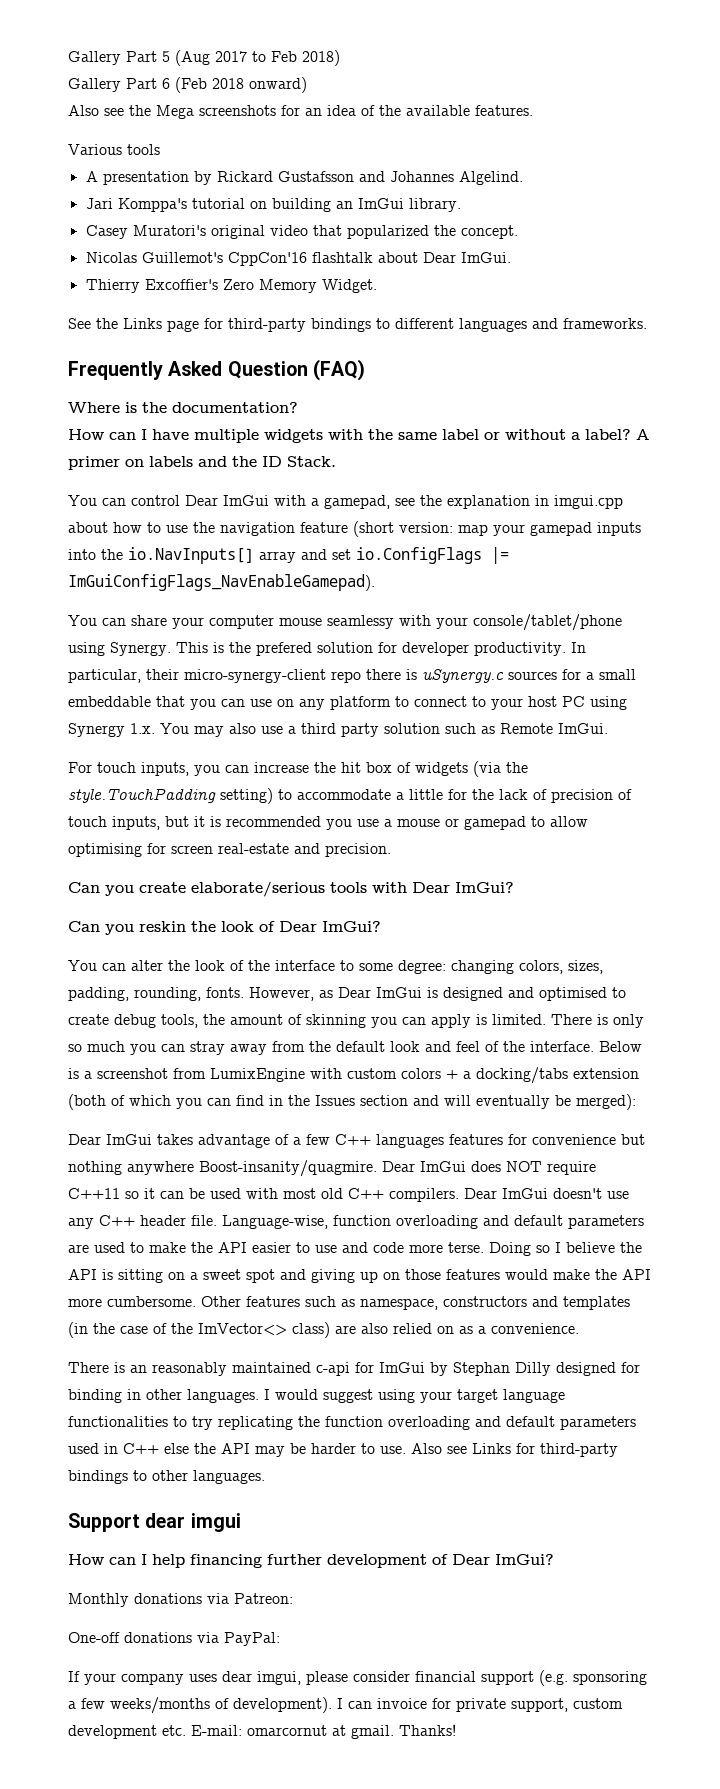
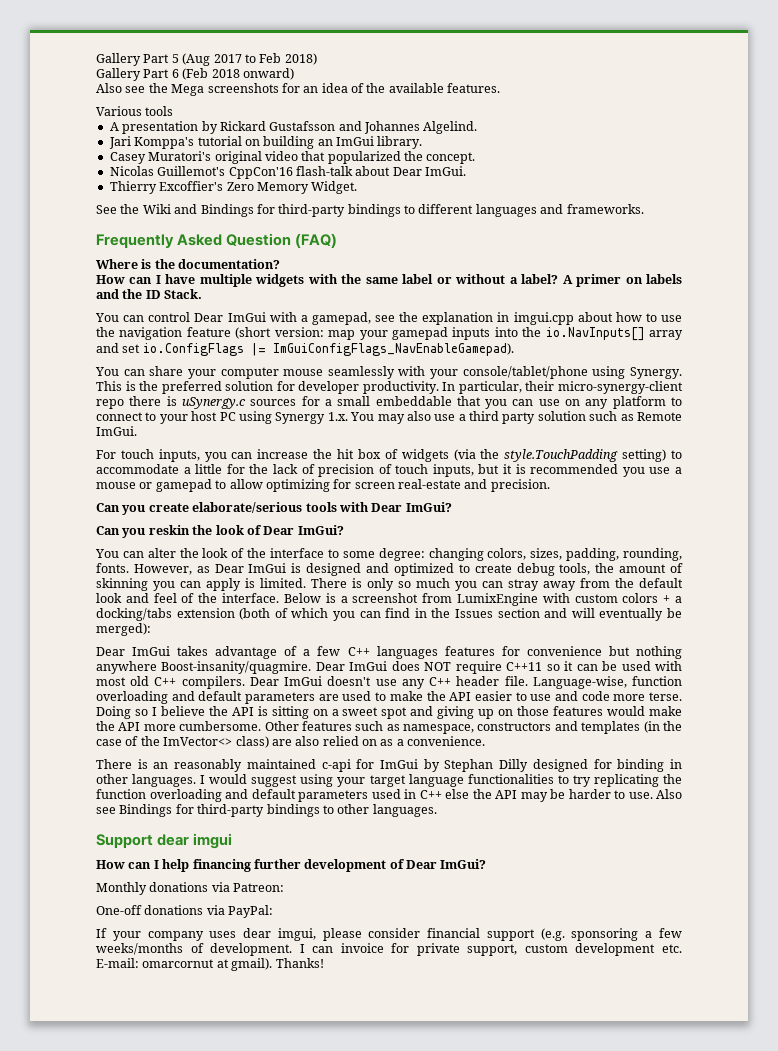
- Nicolas Guillemot's CppCon'16 flashtalk about Dear ImGui.
+ Nicolas Guillemot's CppCon'16 flash-talk about Dear ImGui.
- See the Links page for third-party bindings to different languages and frameworks.
+ See the Wiki and Bindings for third-party bindings to different languages and frameworks.
- You can share your computer mouse seamlessy with your console/tablet/phone using Synergy.
+ You can share your computer mouse seamlessly with your console/tablet/phone using Synergy.
- This is the prefered solution for developer productivity.
+ This is the preferred solution for developer productivity.
- For touch inputs, you can increase the hit box of widgets (via the style.TouchPadding setting) to accommodate a little for the lack of precision of touch inputs, but it is recommended you use a mouse or gamepad to allow optimising for screen real-estate and precision.
+ For touch inputs, you can increase the hit box of widgets (via the style.TouchPadding setting) to accommodate a little for the lack of precision of touch inputs, but it is recommended you use a mouse or gamepad to allow optimizing for screen real-estate and precision.
- However, as Dear ImGui is designed and optimised to create debug tools, the amount of skinning you can apply is limited.
+ However, as Dear ImGui is designed and optimized to create debug tools, the amount of skinning you can apply is limited.
- Also see Links for third-party bindings to other languages.
+ Also see Bindings for third-party bindings to other languages.
- If your company uses dear imgui, please consider financial support (e.g. sponsoring a few weeks/months of development).
+ If your company uses dear imgui, please consider financial support (e.g. sponsoring a few weeks/months of development.
- I can invoice for private support, custom development etc. E-mail: omarcornut at gmail.
+ I can invoice for private support, custom development etc. E-mail: omarcornut at gmail).

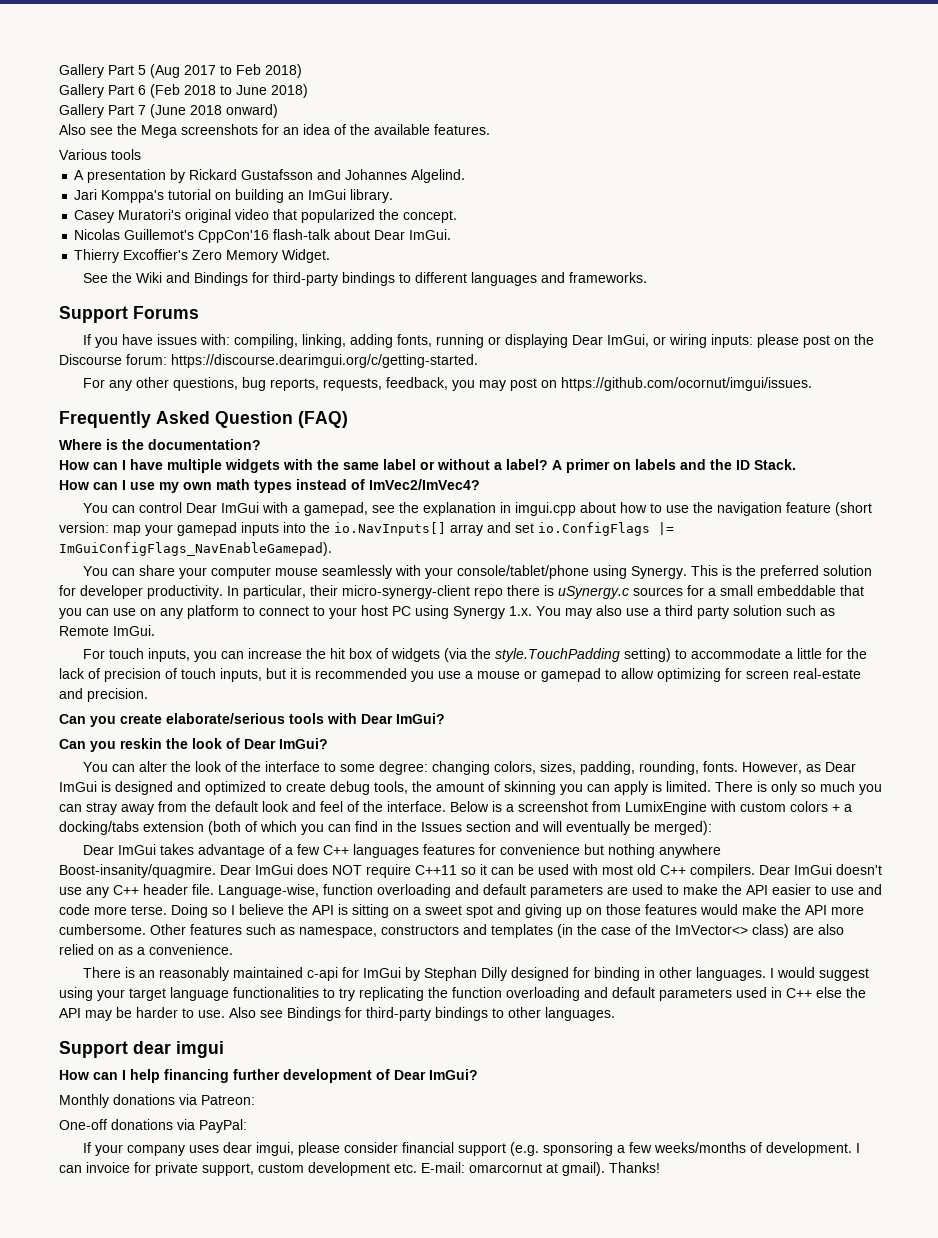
- Gallery Part 6 (Feb 2018 onward)
+ Gallery Part 6 (Feb 2018 to June 2018)
+ Gallery Part 7 (June 2018 onward)
+ Support Forums
+ If you have issues with: compiling, linking, adding fonts, running or displaying Dear ImGui, or wiring inputs: please post on the Discourse forum: https://discourse.dearimgui.org/c/getting-started.
+ For any other questions, bug reports, requests, feedback, you may post on https://github.com/ocornut/imgui/issues.
+ How can I use my own math types instead of ImVec2/ImVec4?

